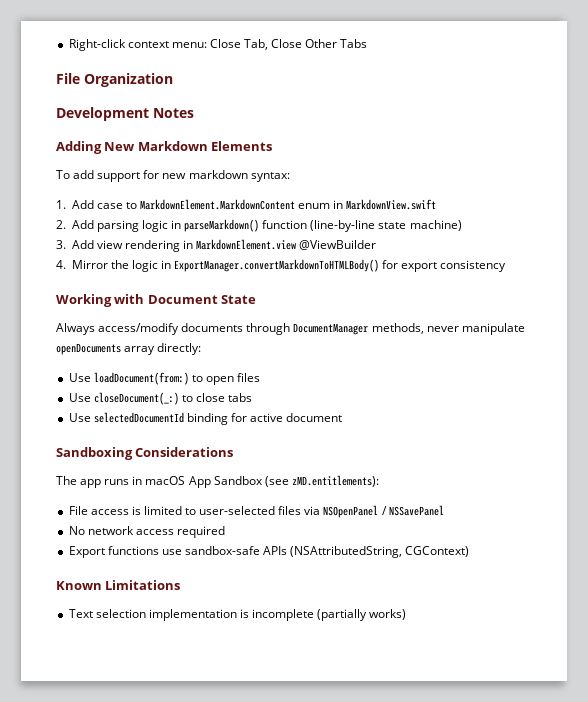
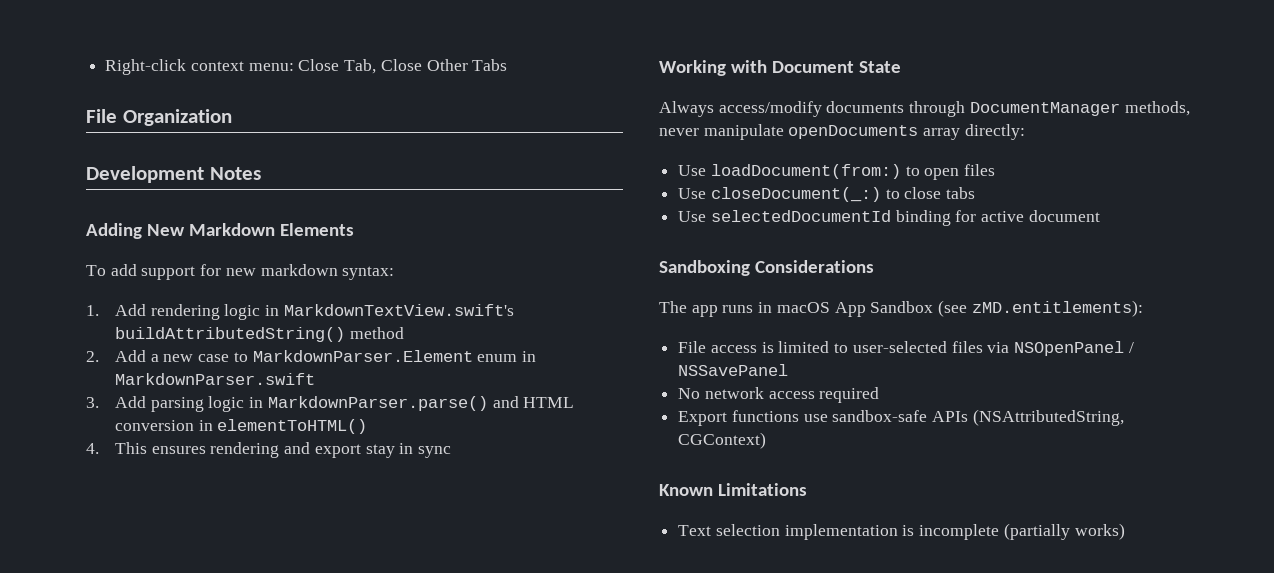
- 1. Add case to MarkdownElement.MarkdownContent enum in MarkdownView.swift
- 2. Add parsing logic in parseMarkdown() function (line-by-line state machine)
- 3. Add view rendering in MarkdownElement.view @ViewBuilder
- 4. Mirror the logic in ExportManager.convertMarkdownToHTMLBody() for export consistency
+ 1. Add rendering logic in MarkdownTextView.swift's buildAttributedString() method
+ 2. Add a new case to MarkdownParser.Element enum in MarkdownParser.swift
+ 3. Add parsing logic in MarkdownParser.parse() and HTML conversion in elementToHTML()
+ 4. This ensures rendering and export stay in sync

